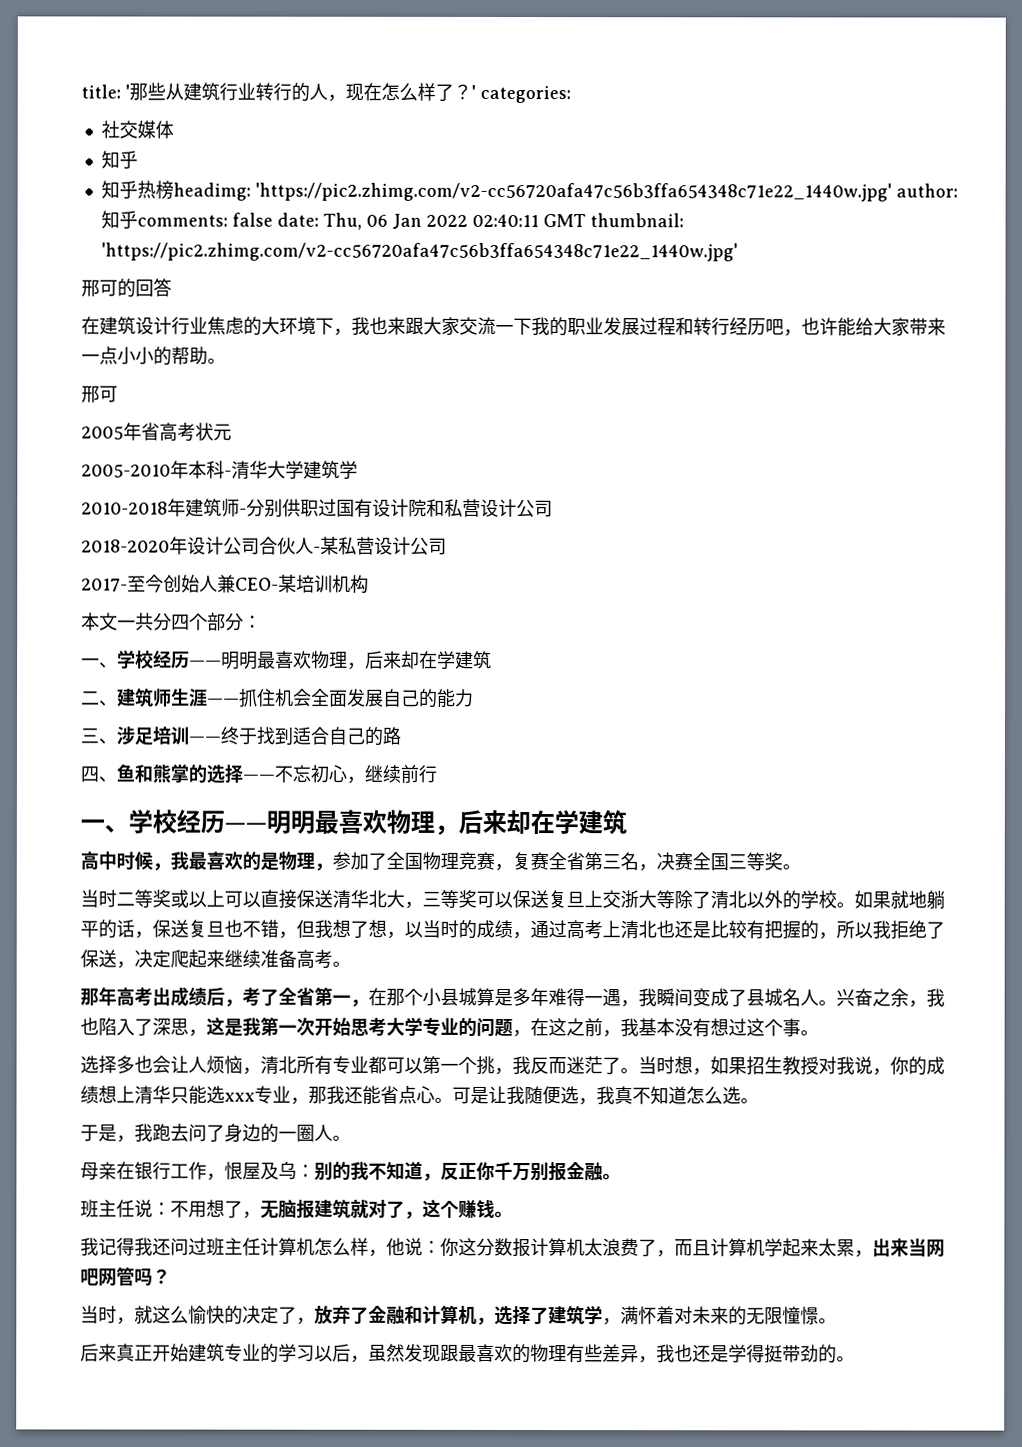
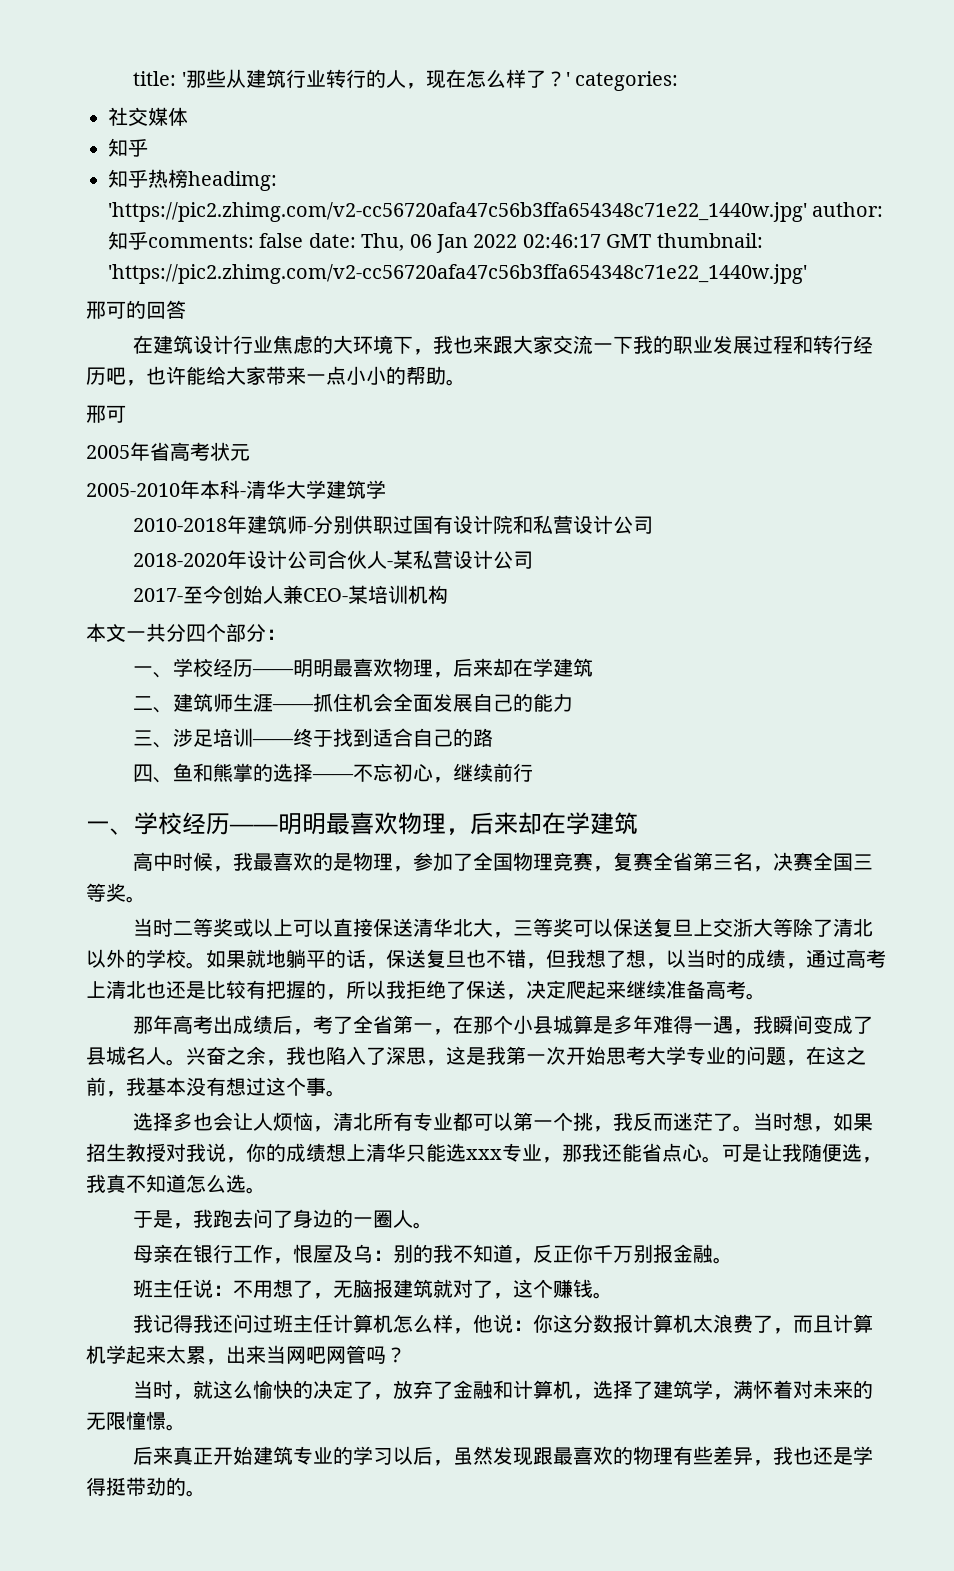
- 知乎热榜headimg: 'https://pic2.zhimg.com/v2-cc56720afa47c56b3ffa654348c71e22_1440w.jpg' author:知乎comments: false date: Thu, 06 Jan 2022 02:40:11 GMT thumbnail: 'https://pic2.zhimg.com/v2-cc56720afa47c56b3ffa654348c71e22_1440w.jpg'
+ 知乎热榜headimg: 'https://pic2.zhimg.com/v2-cc56720afa47c56b3ffa654348c71e22_1440w.jpg' author:知乎comments: false date: Thu, 06 Jan 2022 02:46:17 GMT thumbnail: 'https://pic2.zhimg.com/v2-cc56720afa47c56b3ffa654348c71e22_1440w.jpg'

